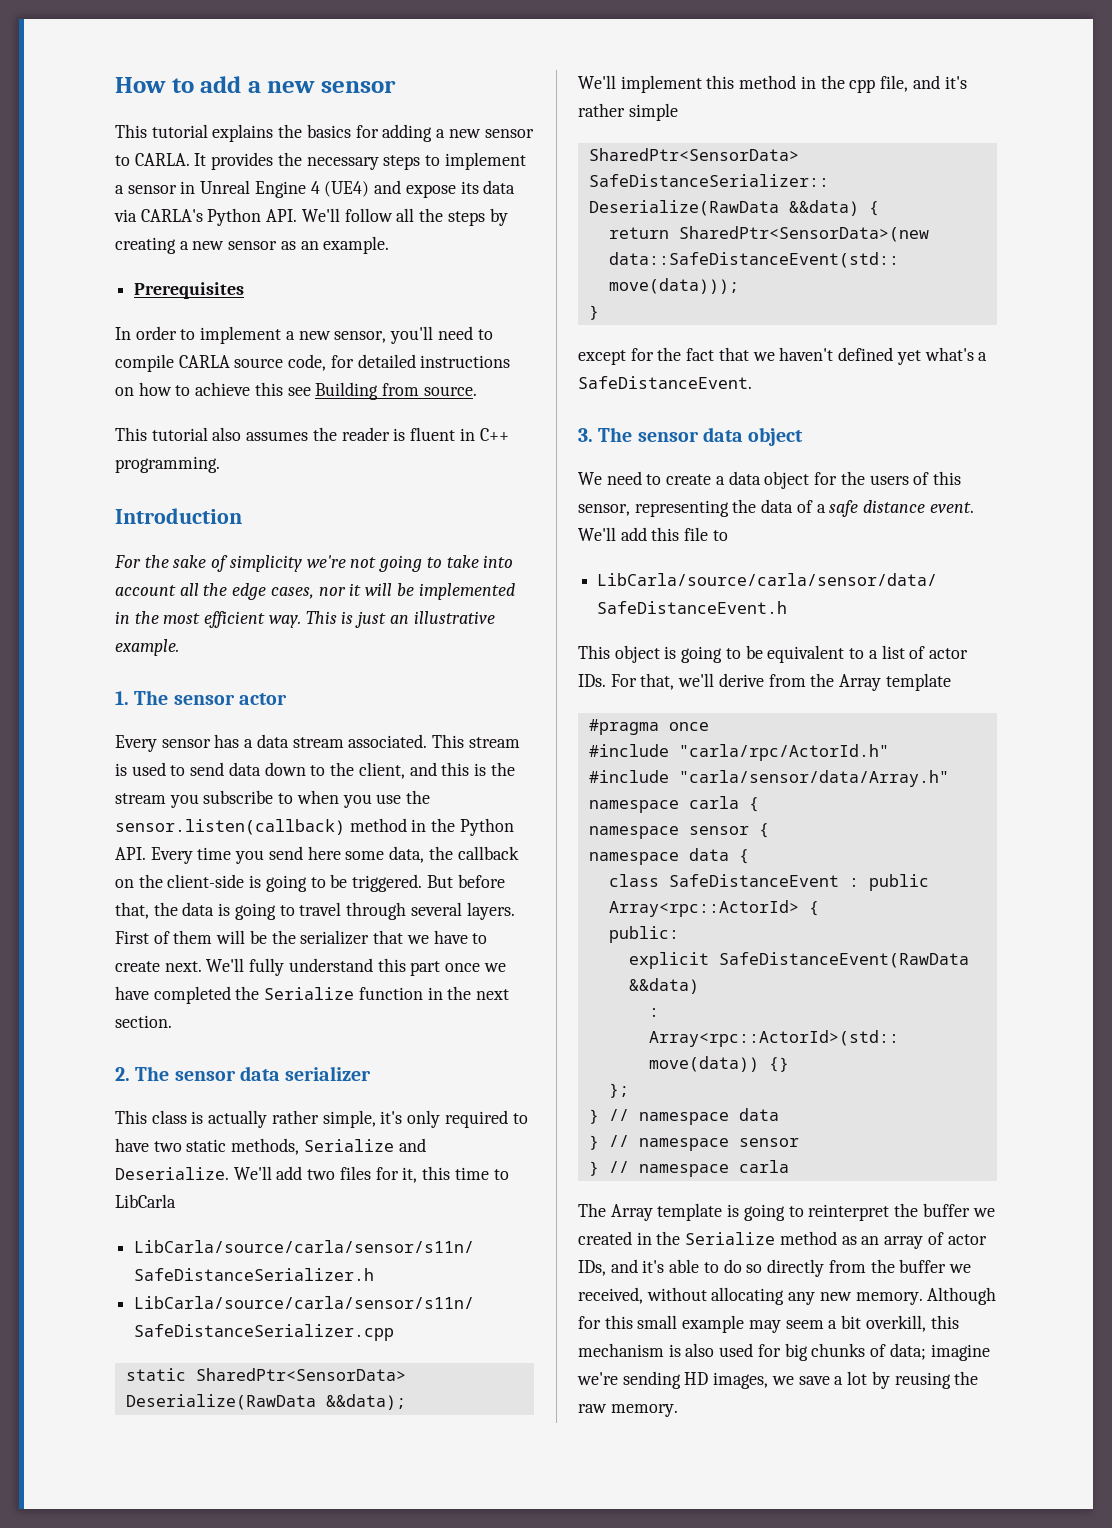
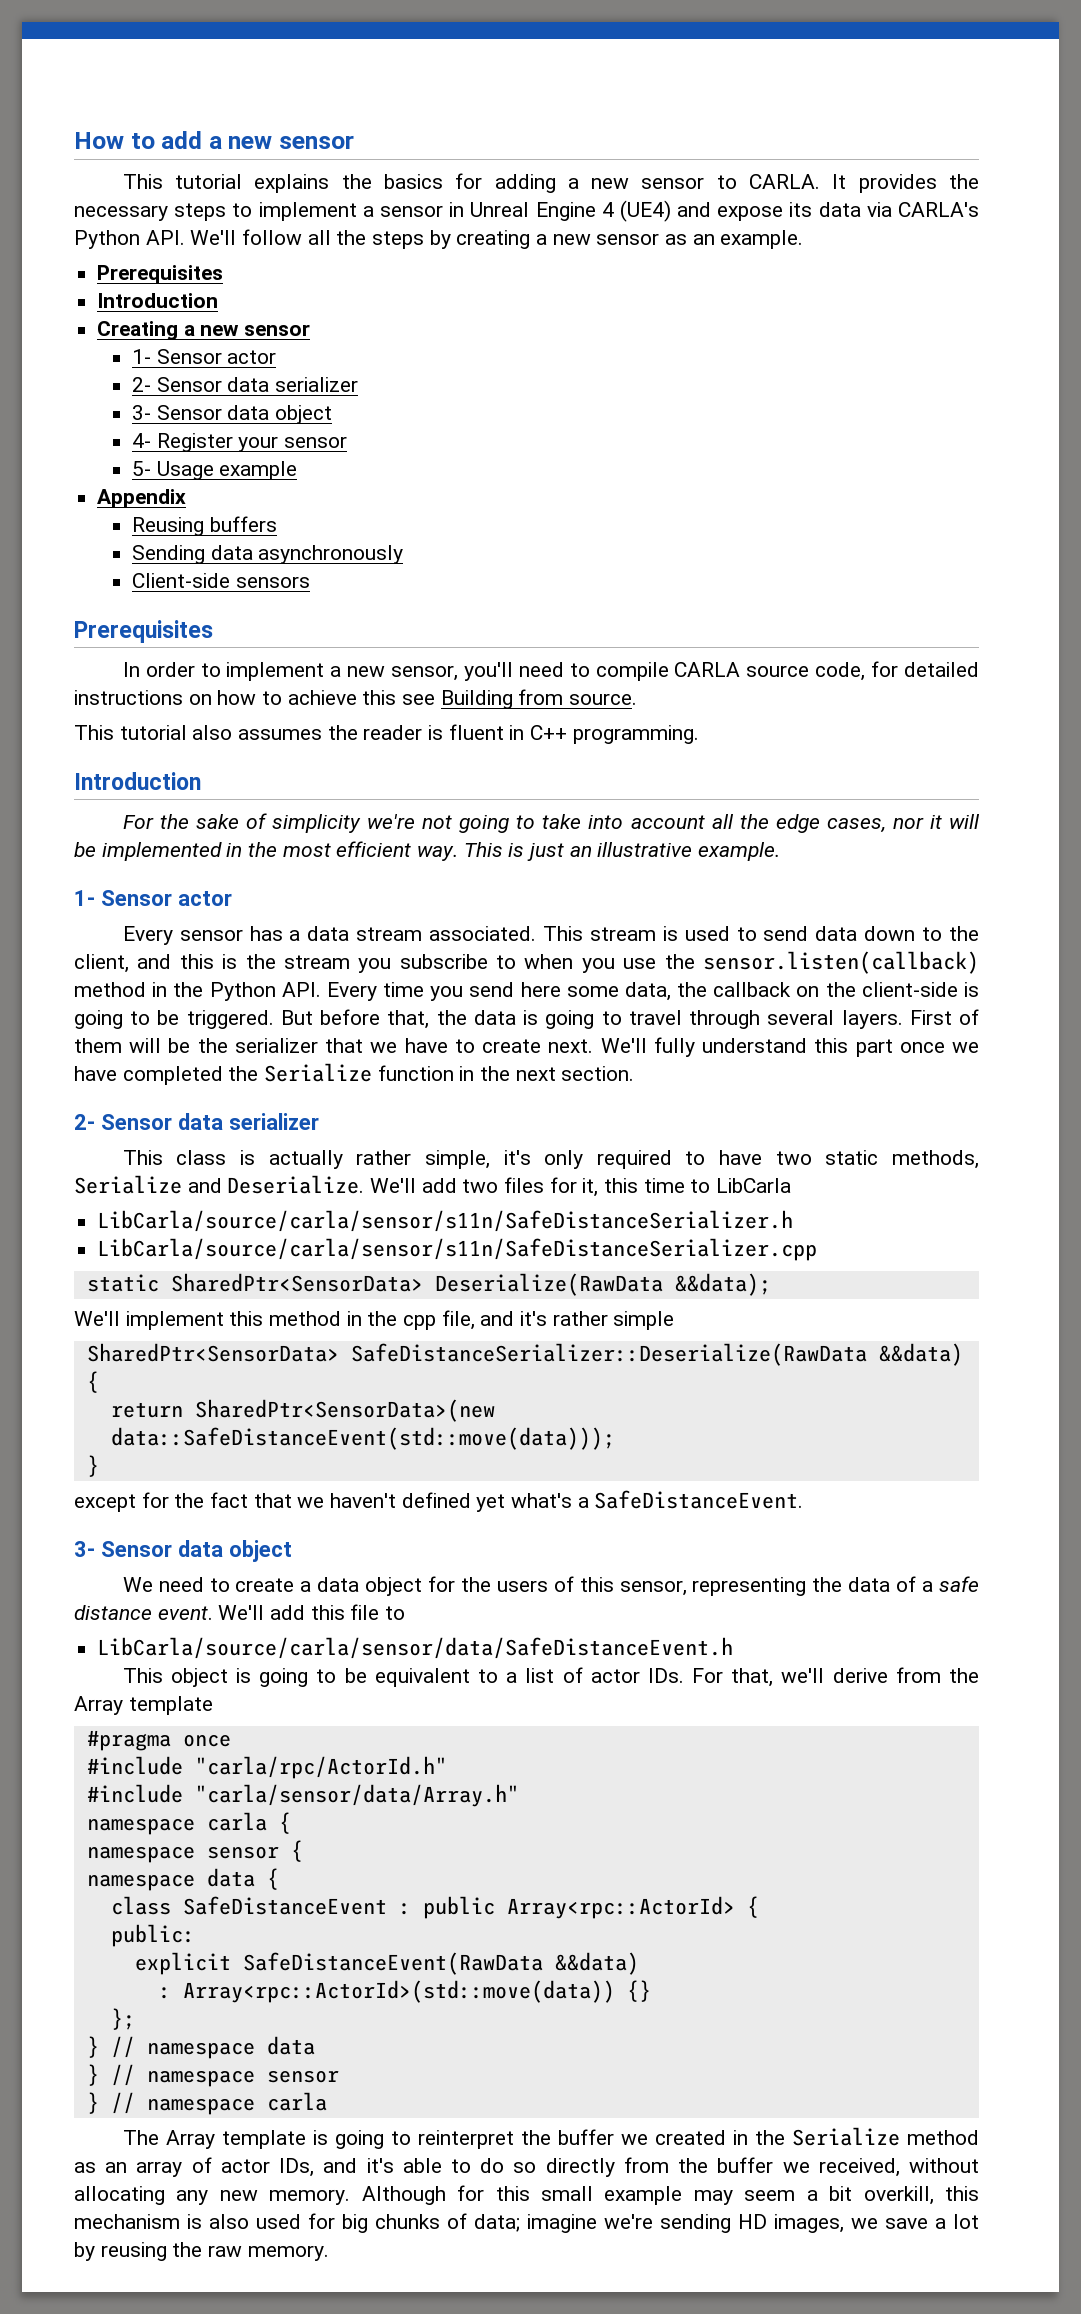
  It provides the necessary steps to implement a sensor in Unreal Engine 4 (UE4) and expose its data via CARLA's Python API. We'll follow all the steps by creating a new sensor as an example.
+ Prerequisites
+ Introduction
+ Creating a new sensor
+ 1- Sensor actor
+ 2- Sensor data serializer
+ 3- Sensor data object
+ 4- Register your sensor
+ 5- Usage example
+ Appendix
+ Reusing buffers
+ Sending data asynchronously
+ Client-side sensors
  This is just an illustrative example.
- 1. The sensor actor
+ 1- Sensor actor
  We'll fully understand this part once we have completed the Serialize function in the next section.
- 2. The sensor data serializer
+ 2- Sensor data serializer
  except for the fact that we haven't defined yet what's a SafeDistanceEvent.
- 3. The sensor data object
+ 3- Sensor data object

